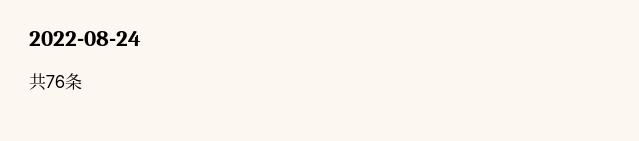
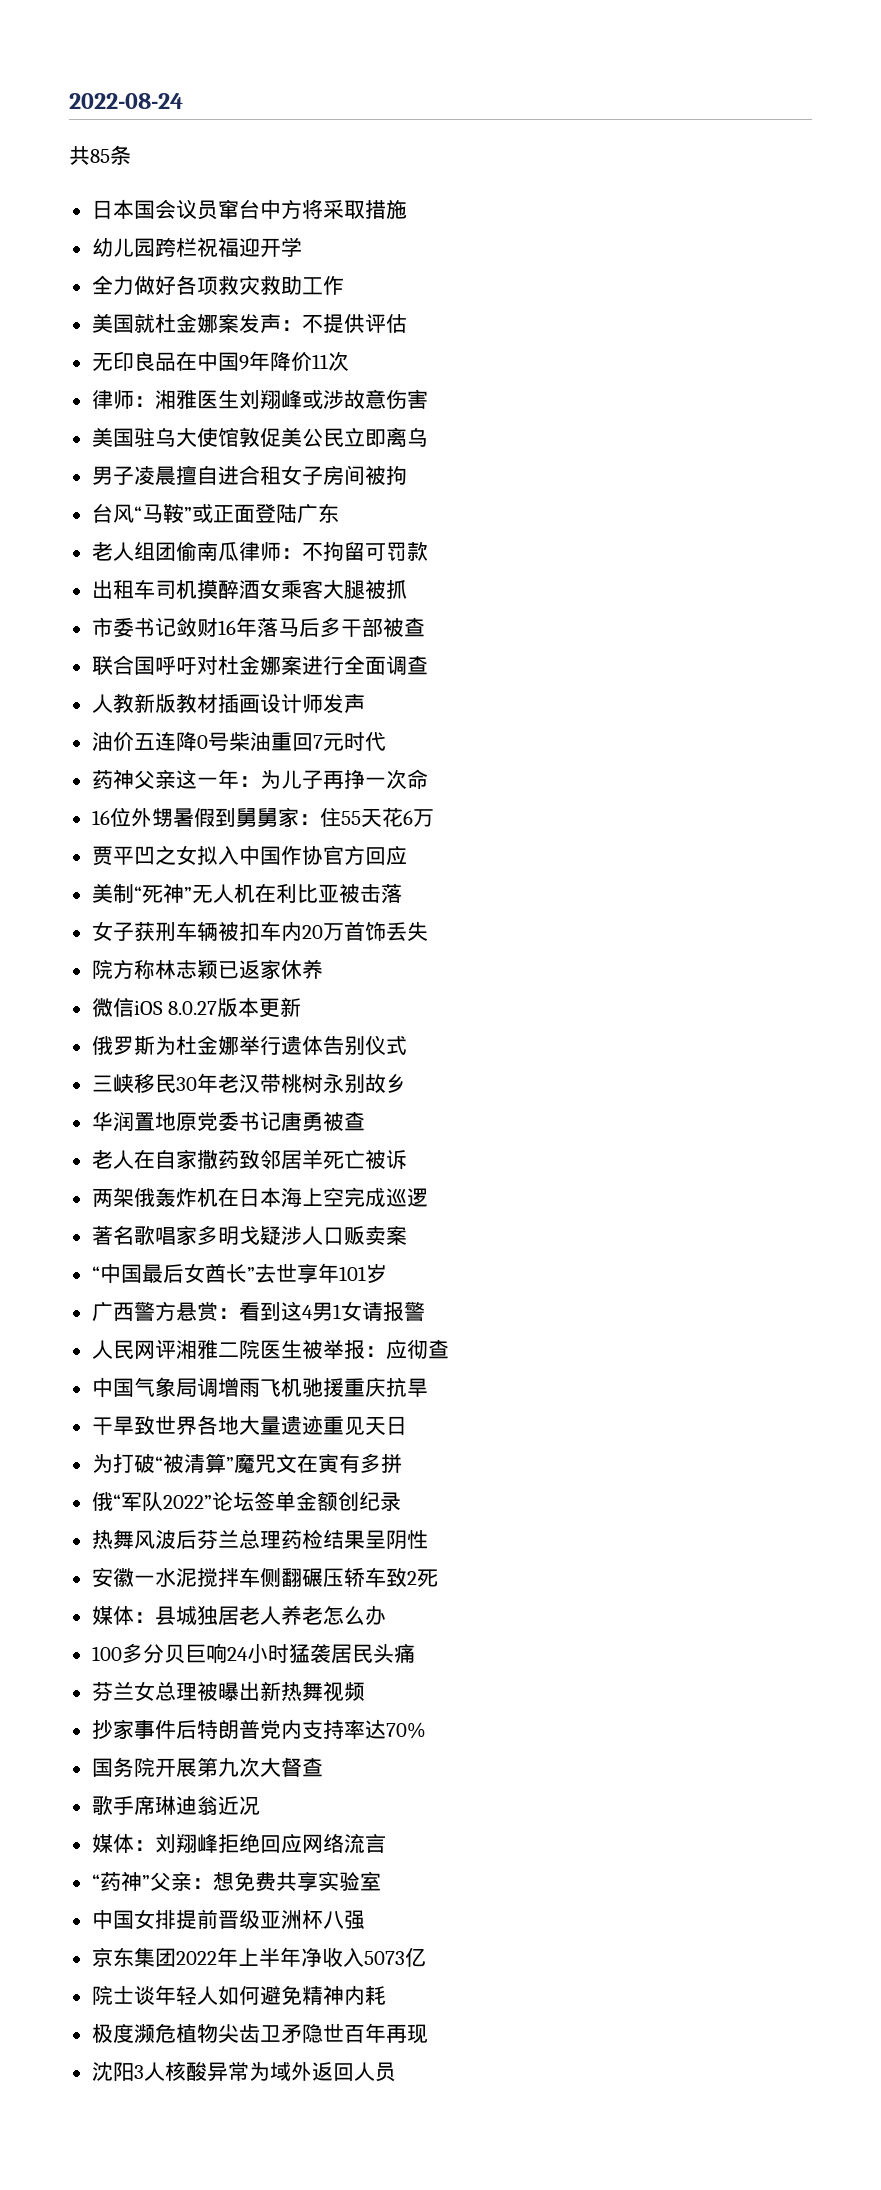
- 共76条
+ 共85条
+ 日本国会议员窜台中方将采取措施
+ 幼儿园跨栏祝福迎开学
+ 全力做好各项救灾救助工作
+ 美国就杜金娜案发声：不提供评估
+ 无印良品在中国9年降价11次
+ 律师：湘雅医生刘翔峰或涉故意伤害
+ 美国驻乌大使馆敦促美公民立即离乌
+ 男子凌晨擅自进合租女子房间被拘
+ 台风“马鞍”或正面登陆广东
+ 老人组团偷南瓜律师：不拘留可罚款
+ 出租车司机摸醉酒女乘客大腿被抓
+ 市委书记敛财16年落马后多干部被查
+ 联合国呼吁对杜金娜案进行全面调查
+ 人教新版教材插画设计师发声
+ 油价五连降0号柴油重回7元时代
+ 药神父亲这一年：为儿子再挣一次命
+ 16位外甥暑假到舅舅家：住55天花6万
+ 贾平凹之女拟入中国作协官方回应
+ 美制“死神”无人机在利比亚被击落
+ 女子获刑车辆被扣车内20万首饰丢失
+ 院方称林志颖已返家休养
+ 微信iOS 8.0.27版本更新
+ 俄罗斯为杜金娜举行遗体告别仪式
+ 三峡移民30年老汉带桃树永别故乡
+ 华润置地原党委书记唐勇被查
+ 老人在自家撒药致邻居羊死亡被诉
+ 两架俄轰炸机在日本海上空完成巡逻
+ 著名歌唱家多明戈疑涉人口贩卖案
+ “中国最后女酋长”去世享年101岁
+ 广西警方悬赏：看到这4男1女请报警
+ 人民网评湘雅二院医生被举报：应彻查
+ 中国气象局调增雨飞机驰援重庆抗旱
+ 干旱致世界各地大量遗迹重见天日
+ 为打破“被清算”魔咒文在寅有多拼
+ 俄“军队2022”论坛签单金额创纪录
+ 热舞风波后芬兰总理药检结果呈阴性
+ 安徽一水泥搅拌车侧翻碾压轿车致2死
+ 媒体：县城独居老人养老怎么办
+ 100多分贝巨响24小时猛袭居民头痛
+ 芬兰女总理被曝出新热舞视频
+ 抄家事件后特朗普党内支持率达70%
+ 国务院开展第九次大督查
+ 歌手席琳迪翁近况
+ 媒体：刘翔峰拒绝回应网络流言
+ “药神”父亲：想免费共享实验室
+ 中国女排提前晋级亚洲杯八强
+ 京东集团2022年上半年净收入5073亿
+ 院士谈年轻人如何避免精神内耗
+ 极度濒危植物尖齿卫矛隐世百年再现
+ 沈阳3人核酸异常为域外返回人员

